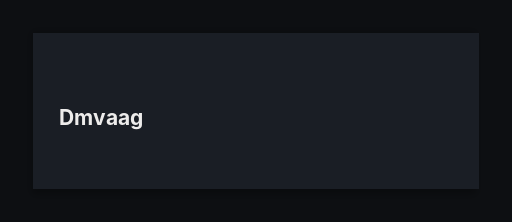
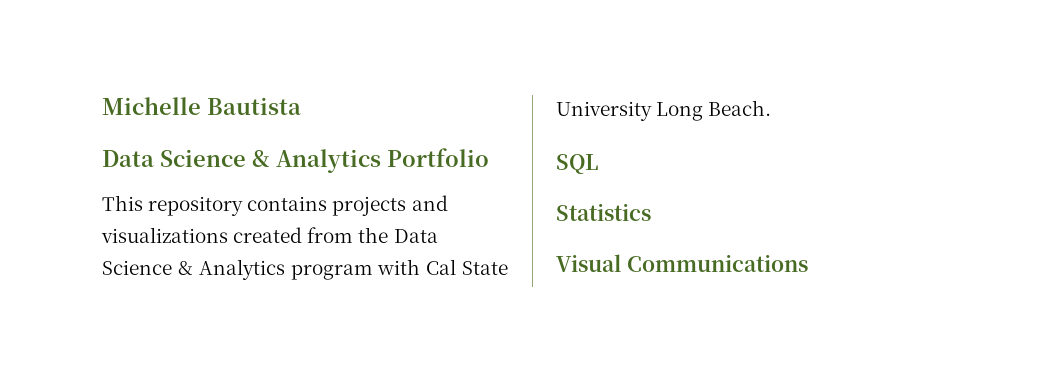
- Dmvaag
+ Michelle Bautista
+ Data Science & Analytics Portfolio
+ This repository contains projects and visualizations created from the Data Science & Analytics program with Cal State University Long Beach.
+ SQL
+ Statistics
+ Visual Communications

